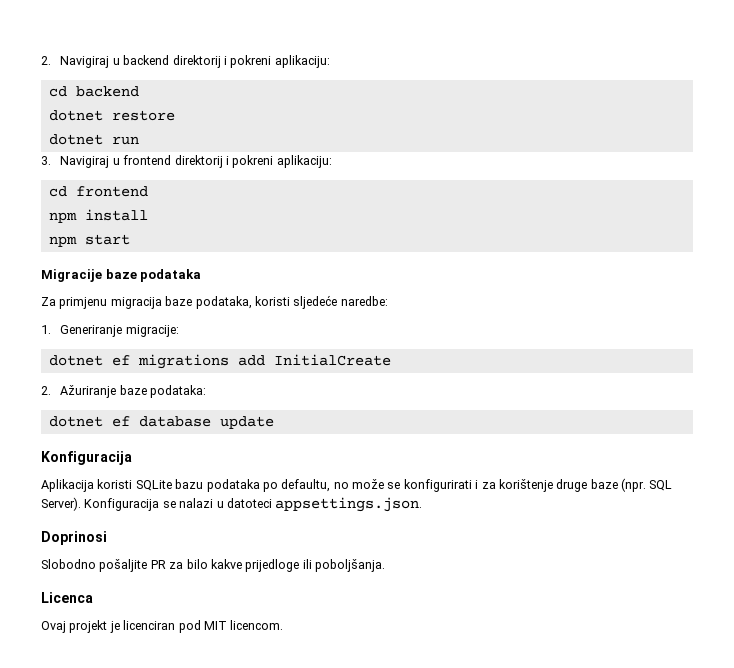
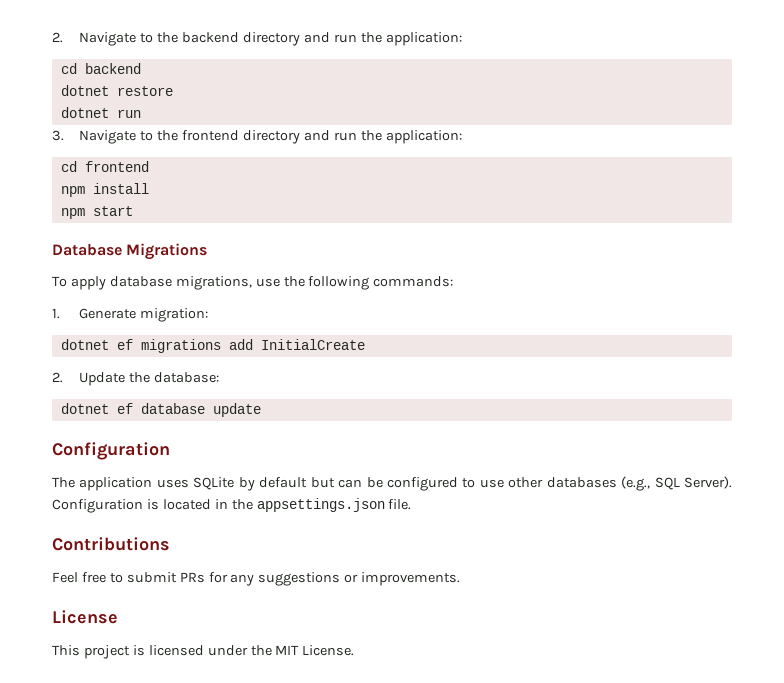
- 2. Navigiraj u backend direktorij i pokreni aplikaciju:
+ 2. Navigate to the backend directory and run the application:
- 3. Navigiraj u frontend direktorij i pokreni aplikaciju:
+ 3. Navigate to the frontend directory and run the application:
- Migracije baze podataka
- Za primjenu migracija baze podataka, koristi sljedeće naredbe:
+ Database Migrations
+ To apply database migrations, use the following commands:
- 1. Generiranje migracije:
+ 1. Generate migration:
- 2. Ažuriranje baze podataka:
+ 2. Update the database:
  dotnet ef database update
- Konfiguracija
- Aplikacija koristi SQLite bazu podataka po defaultu, no može se konfigurirati i za korištenje druge baze (npr. SQL Server). Konfiguracija se nalazi u datoteci appsettings.json.
- Doprinosi
- Slobodno pošaljite PR za bilo kakve prijedloge ili poboljšanja.
- Licenca
- Ovaj projekt je licenciran pod MIT licencom.
+ Configuration
+ The application uses SQLite by default but can be configured to use other databases (e.g., SQL Server). Configuration is located in the appsettings.json file.
+ Contributions
+ Feel free to submit PRs for any suggestions or improvements.
+ License
+ This project is licensed under the MIT License.

